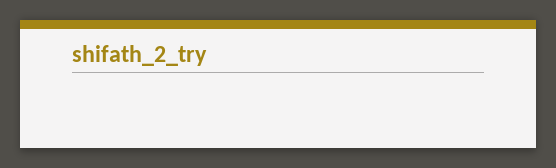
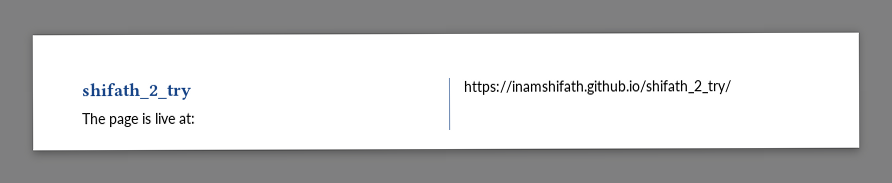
+ The page is live at: https://inamshifath.github.io/shifath_2_try/

